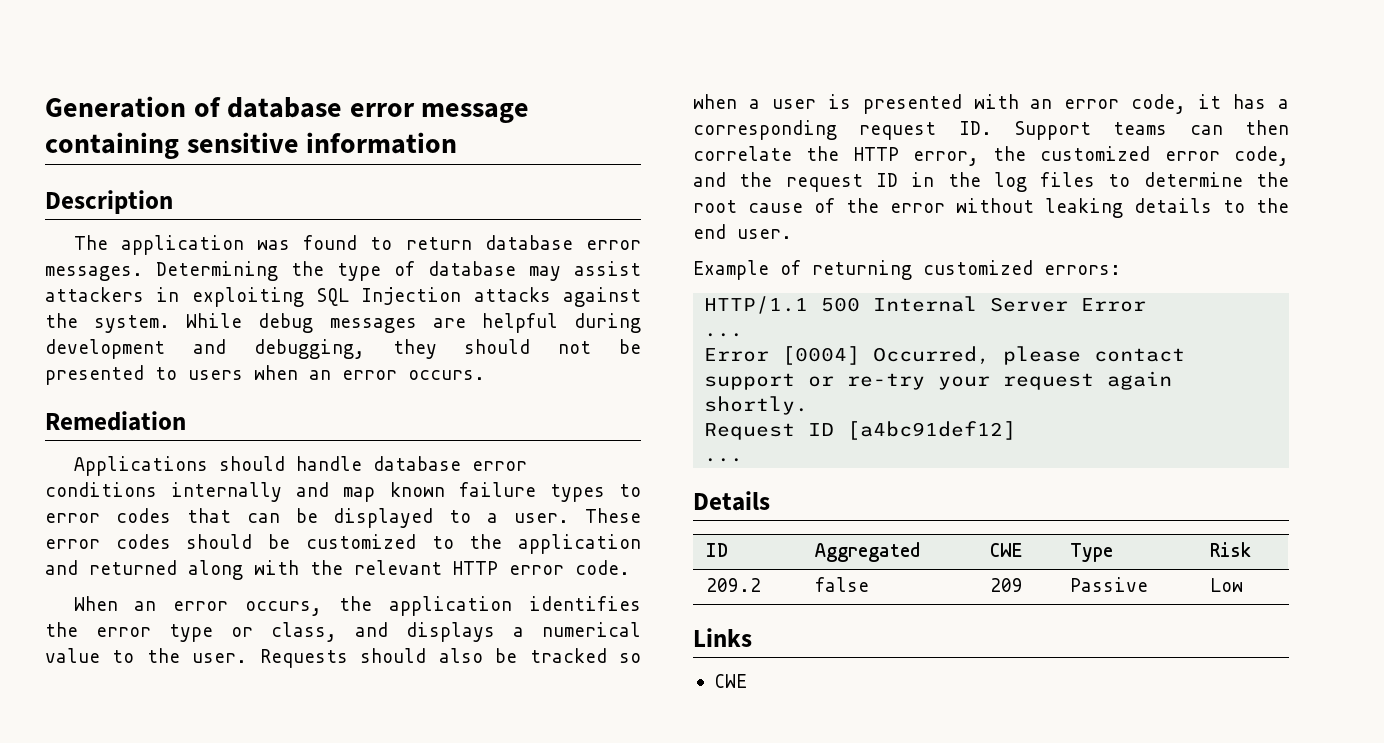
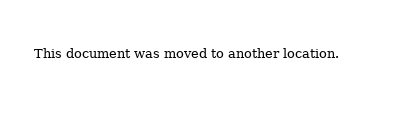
- Generation of database error message containing sensitive information
- Description
- The application was found to return database error messages. Determining the type of database may assist attackers in exploiting SQL Injection attacks against the system. While debug messages are helpful during development and debugging, they should not be presented to users when an error occurs.
- Remediation
- Applications should handle database error conditions internally and map known failure types to error codes that can be displayed to a user. These error codes should be customized to the application and returned along with the relevant HTTP error code.
- When an error occurs, the application identifies the error type or class, and displays a numerical value to the user. Requests should also be tracked so when a user is presented with an error code, it has a corresponding request ID. Support teams can then correlate the HTTP error, the customized error code, and the request ID in the log files to determine the root cause of the error without leaking details to the end user.
- Example of returning customized errors:
- HTTP/1.1 500 Internal Server Error
- ...
- Error [0004] Occurred, please contact support or re-try your request again shortly.
- Request ID [a4bc91def12]
- ...
- Details
- ID | Aggregated | CWE | Type | Risk
- 209.2 | false | 209 | Passive | Low
- Links
- CWE
+ This document was moved to another location.

